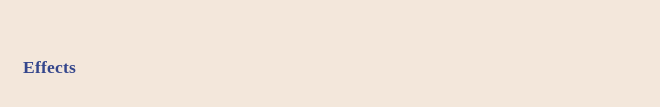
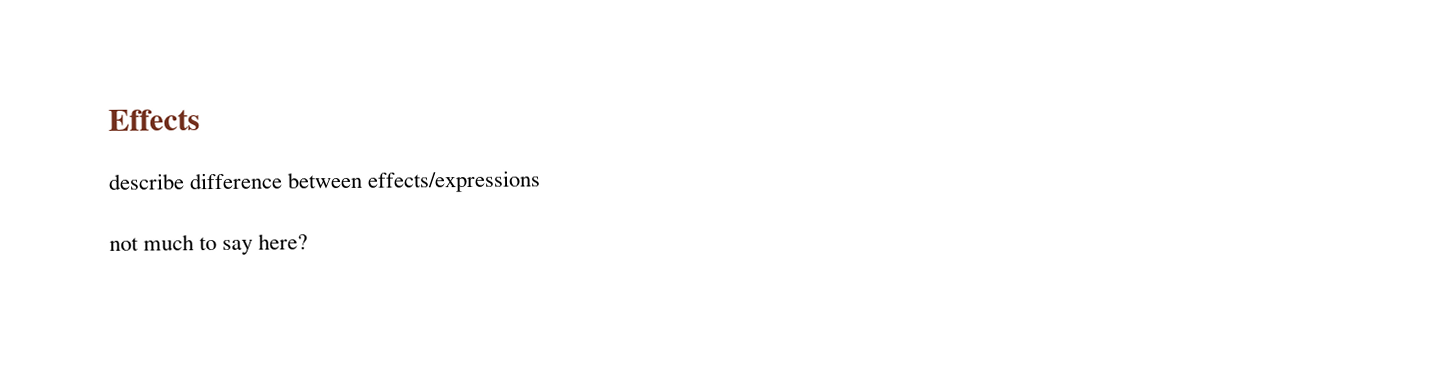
+ describe difference between effects/expressions
+ not much to say here?

